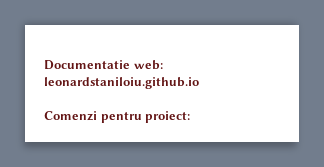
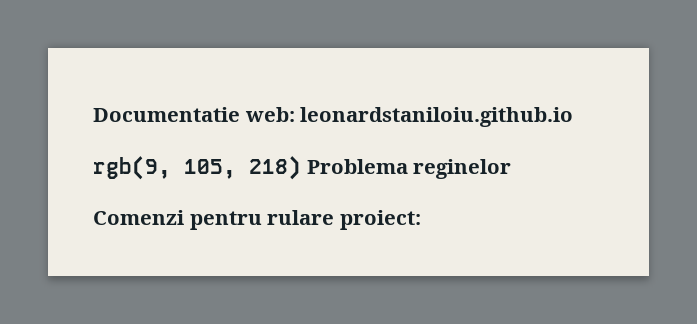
+ rgb(9, 105, 218) Problema reginelor
- Comenzi pentru proiect:
+ Comenzi pentru rulare proiect:

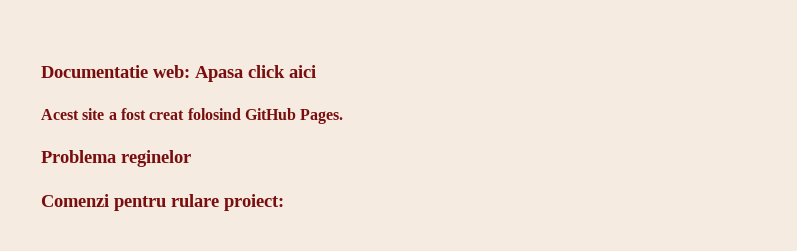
- Documentatie web: leonardstaniloiu.github.io
- rgb(9, 105, 218) Problema reginelor
+ Documentatie web: Apasa click aici
+ Acest site a fost creat folosind GitHub Pages.
+ Problema reginelor

